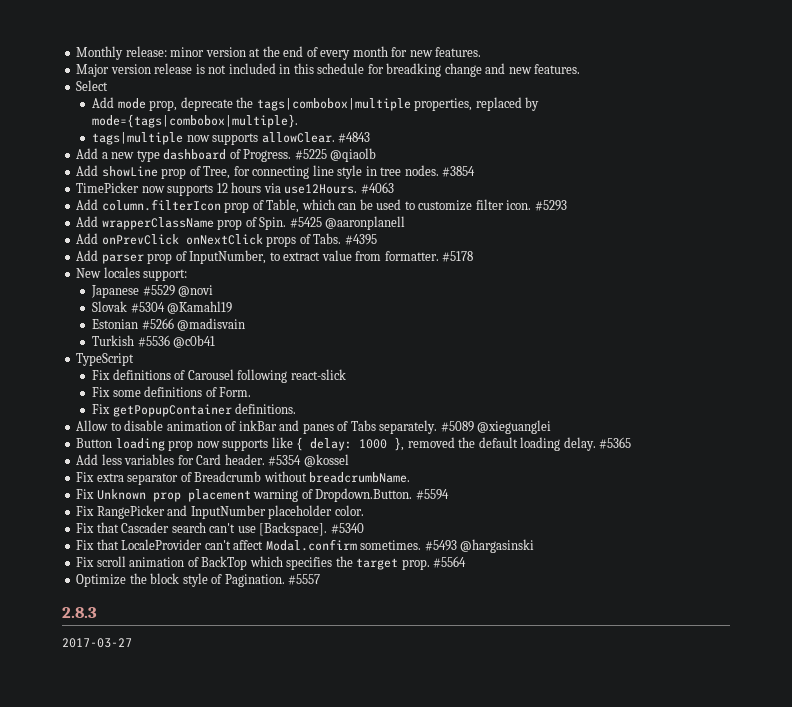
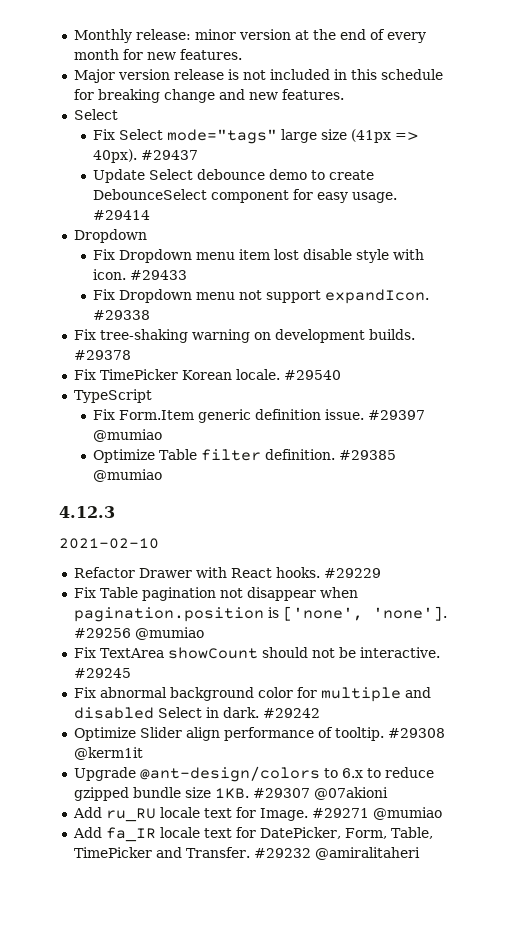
- Major version release is not included in this schedule for breadking change and new features.
+ Major version release is not included in this schedule for breaking change and new features.
- Add mode prop, deprecate the tags|combobox|multiple properties, replaced by mode={tags|combobox|multiple}.
- tags|multiple now supports allowClear. #4843
- Add a new type dashboard of Progress. #5225 @qiaolb
- Add showLine prop of Tree, for connecting line style in tree nodes. #3854
- TimePicker now supports 12 hours via use12Hours. #4063
- Add column.filterIcon prop of Table, which can be used to customize filter icon. #5293
- Add wrapperClassName prop of Spin. #5425 @aaronplanell
- Add onPrevClick onNextClick props of Tabs. #4395
- Add parser prop of InputNumber, to extract value from formatter. #5178
- New locales support:
- Japanese #5529 @novi
- Slovak #5304 @Kamahl19
- Estonian #5266 @madisvain
- Turkish #5536 @c0b41
+ Fix Select mode="tags" large size (41px => 40px). #29437
+ Update Select debounce demo to create DebounceSelect component for easy usage. #29414
+ Dropdown
+ Fix Dropdown menu item lost disable style with icon. #29433
+ Fix Dropdown menu not support expandIcon. #29338
+ Fix tree-shaking warning on development builds. #29378
+ Fix TimePicker Korean locale. #29540
  TypeScript
- Fix definitions of Carousel following react-slick
- Fix some definitions of Form.
- Fix getPopupContainer definitions.
- Allow to disable animation of inkBar and panes of Tabs separately. #5089 @xieguanglei
- Button loading prop now supports like { delay: 1000 }, removed the default loading delay. #5365
- Add less variables for Card header. #5354 @kossel
- Fix extra separator of Breadcrumb without breadcrumbName.
- Fix Unknown prop placement warning of Dropdown.Button. #5594
- Fix RangePicker and InputNumber placeholder color.
- Fix that Cascader search can't use [Backspace]. #5340
- Fix that LocaleProvider can't affect Modal.confirm sometimes. #5493 @hargasinski
- Fix scroll animation of BackTop which specifies the target prop. #5564
- Optimize the block style of Pagination. #5557
- 2.8.3
- 2017-03-27
+ Fix Form.Item generic definition issue. #29397 @mumiao
+ Optimize Table filter definition. #29385 @mumiao
+ 4.12.3
+ 2021-02-10
+ Refactor Drawer with React hooks. #29229
+ Fix Table pagination not disappear when pagination.position is ['none', 'none']. #29256 @mumiao
+ Fix TextArea showCount should not be interactive. #29245
+ Fix abnormal background color for multiple and disabled Select in dark. #29242
+ Optimize Slider align performance of tooltip. #29308 @kerm1it
+ Upgrade @ant-design/colors to 6.x to reduce gzipped bundle size 1KB. #29307 @07akioni
+ Add ru_RU locale text for Image. #29271 @mumiao
+ Add fa_IR locale text for DatePicker, Form, Table, TimePicker and Transfer. #29232 @amiralitaheri

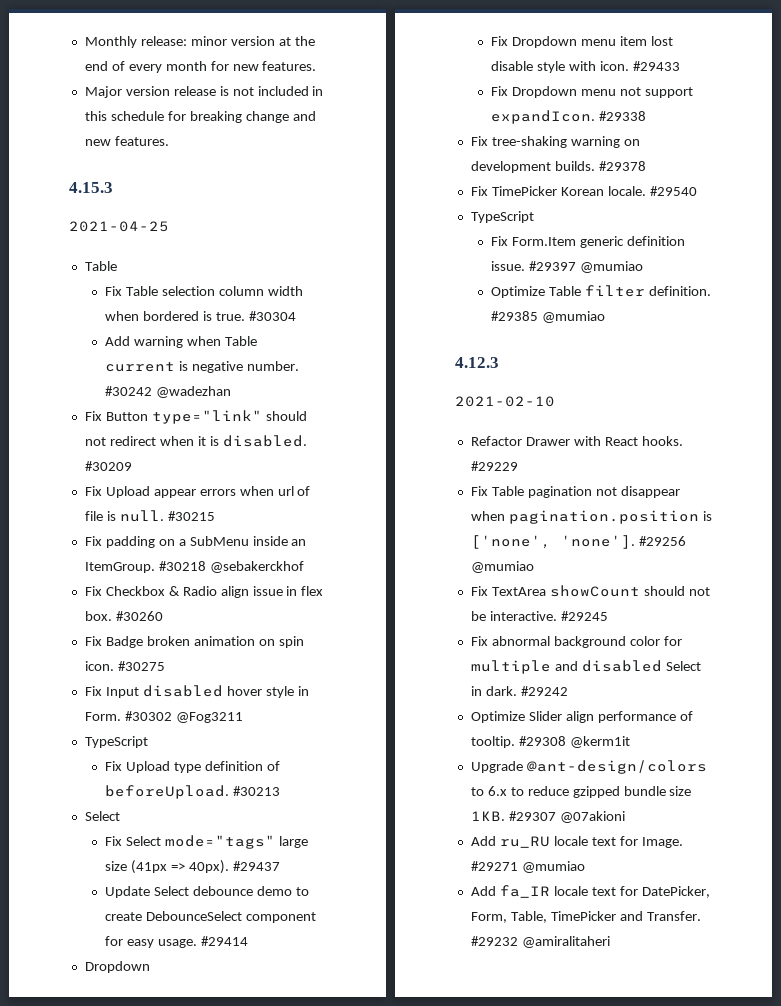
+ 4.15.3
+ 2021-04-25
+ Table
+ Fix Table selection column width when bordered is true. #30304
+ Add warning when Table current is negative number. #30242 @wadezhan
+ Fix Button type="link" should not redirect when it is disabled. #30209
+ Fix Upload appear errors when url of file is null. #30215
+ Fix padding on a SubMenu inside an ItemGroup. #30218 @sebakerckhof
+ Fix Checkbox & Radio align issue in flex box. #30260
+ Fix Badge broken animation on spin icon. #30275
+ Fix Input disabled hover style in Form. #30302 @Fog3211
+ TypeScript
+ Fix Upload type definition of beforeUpload. #30213

